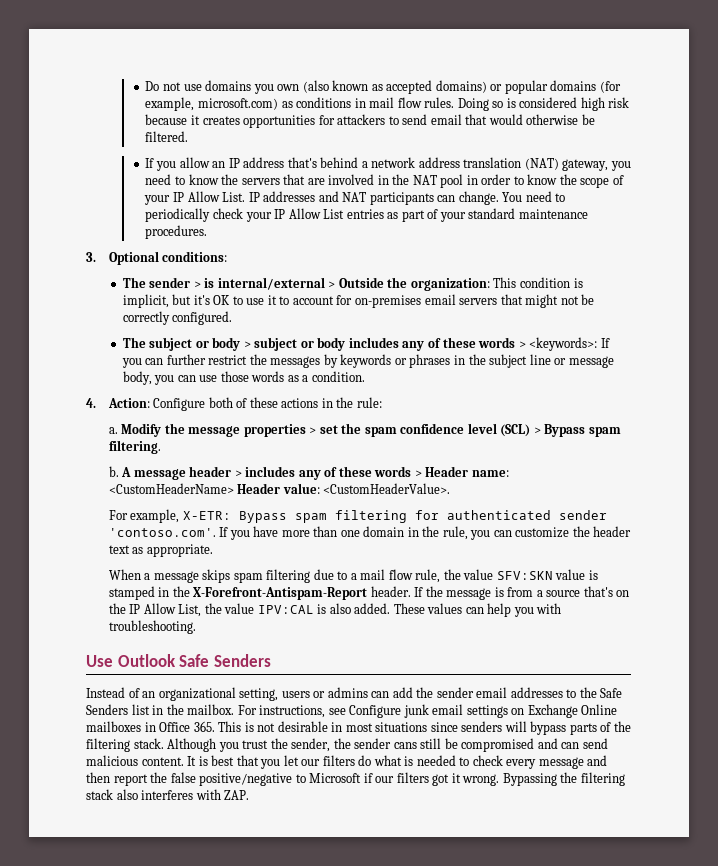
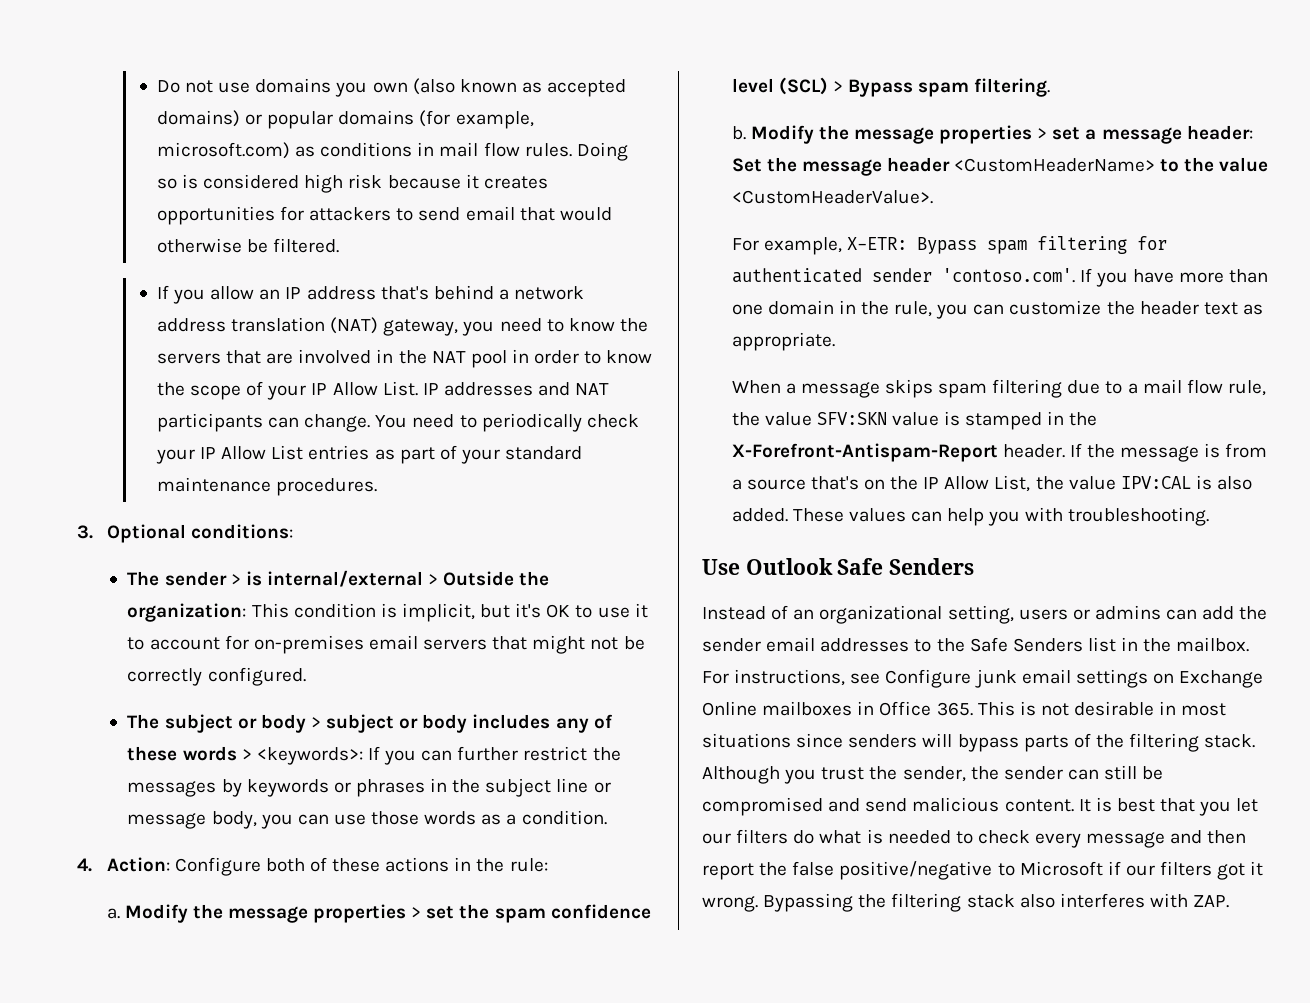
- A message header > includes any of these words > Header name: <CustomHeaderName> Header value: <CustomHeaderValue>.
+ Modify the message properties > set a message header: Set the message header <CustomHeaderName> to the value <CustomHeaderValue>.
- Although you trust the sender, the sender cans still be compromised and can send malicious content.
+ Although you trust the sender, the sender can still be compromised and send malicious content.

